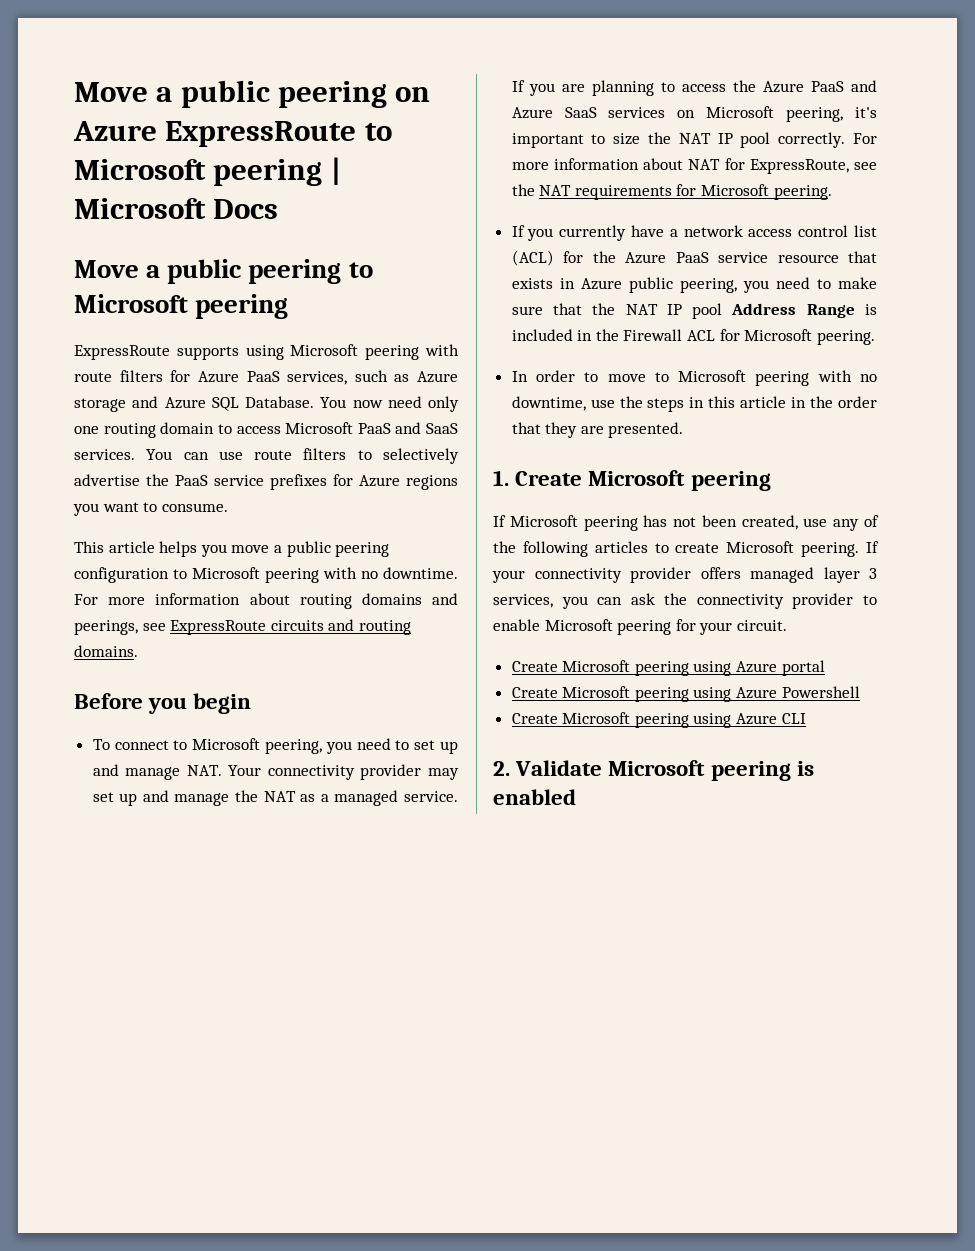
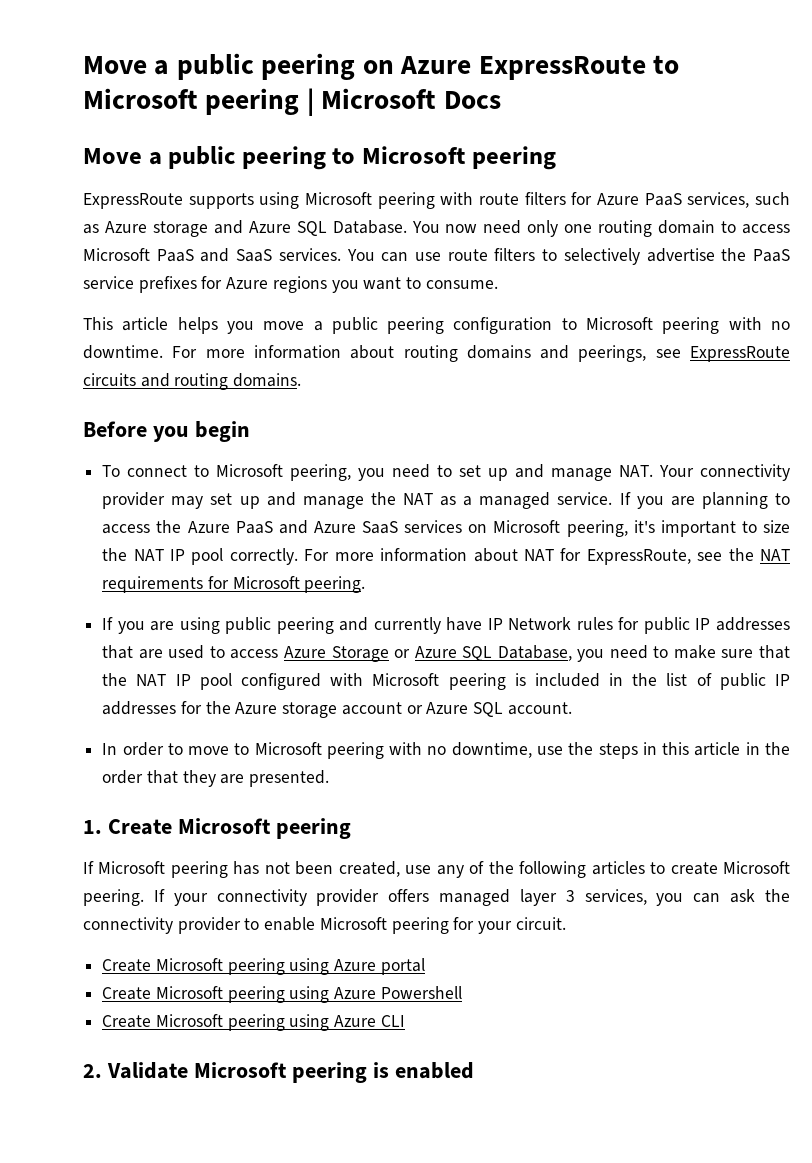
- If you currently have a network access control list (ACL) for the Azure PaaS service resource that exists in Azure public peering, you need to make sure that the NAT IP pool Address Range is included in the Firewall ACL for Microsoft peering.
+ If you are using public peering and currently have IP Network rules for public IP addresses that are used to access Azure Storage or Azure SQL Database, you need to make sure that the NAT IP pool configured with Microsoft peering is included in the list of public IP addresses for the Azure storage account or Azure SQL account.

